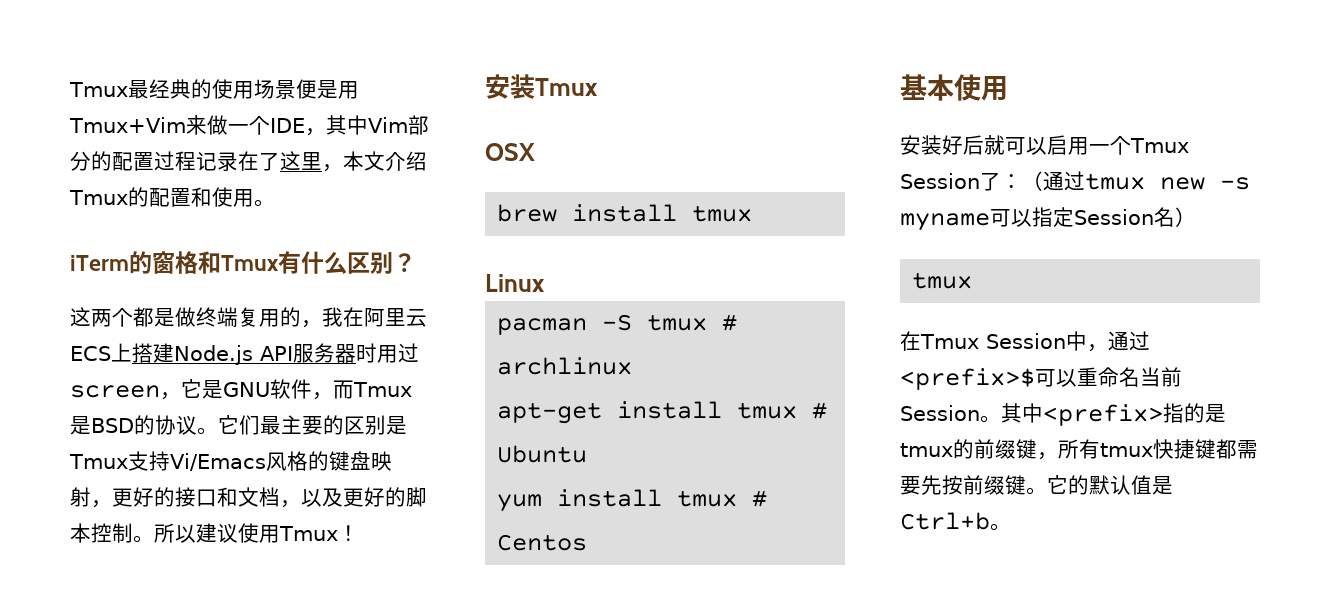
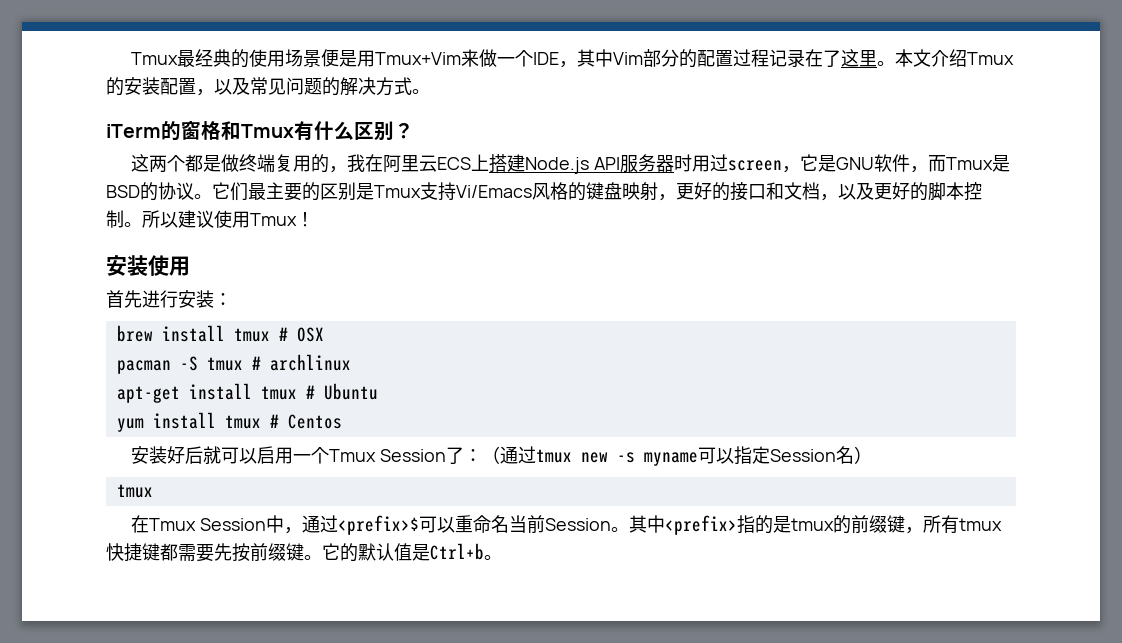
- Tmux最经典的使用场景便是用Tmux+Vim来做一个IDE，其中Vim部分的配置过程记录在了这里，本文介绍Tmux的配置和使用。
+ Tmux最经典的使用场景便是用Tmux+Vim来做一个IDE，其中Vim部分的配置过程记录在了这里。本文介绍Tmux的安装配置，以及常见问题的解决方式。
- 安装Tmux
- OSX
+ 安装使用
+ 首先进行安装：
- brew install tmux
- Linux
+ brew install tmux # OSX
- 基本使用

